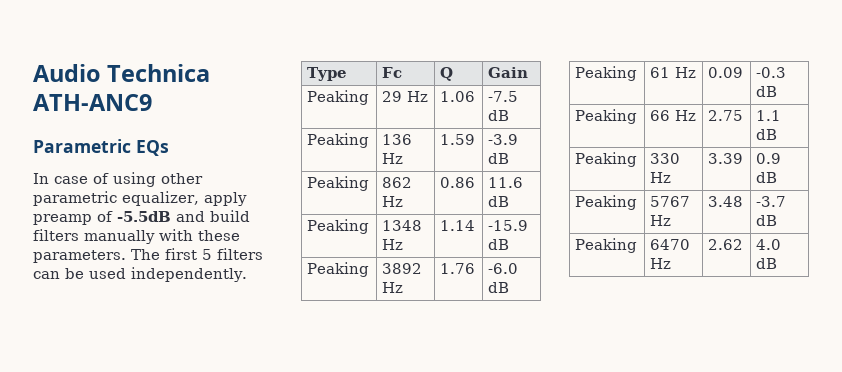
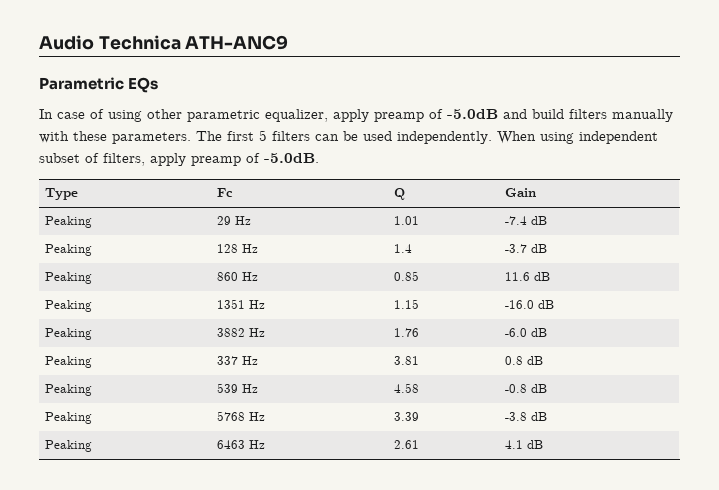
- In case of using other parametric equalizer, apply preamp of -5.5dB and build filters manually with these parameters.
+ In case of using other parametric equalizer, apply preamp of -5.0dB and build filters manually with these parameters.
+ When using independent subset of filters, apply preamp of -5.0dB.
- Peaking | 29 Hz | 1.06 | -7.5 dB
- Peaking | 136 Hz | 1.59 | -3.9 dB
- Peaking | 862 Hz | 0.86 | 11.6 dB
+ Peaking | 29 Hz | 1.01 | -7.4 dB
+ Peaking | 128 Hz | 1.4 | -3.7 dB
+ Peaking | 860 Hz | 0.85 | 11.6 dB
- Peaking | 1348 Hz | 1.14 | -15.9 dB
- Peaking | 3892 Hz | 1.76 | -6.0 dB
+ Peaking | 1351 Hz | 1.15 | -16.0 dB
+ Peaking | 3882 Hz | 1.76 | -6.0 dB
- Peaking | 61 Hz | 0.09 | -0.3 dB
- Peaking | 66 Hz | 2.75 | 1.1 dB
- Peaking | 330 Hz | 3.39 | 0.9 dB
- Peaking | 5767 Hz | 3.48 | -3.7 dB
- Peaking | 6470 Hz | 2.62 | 4.0 dB
+ Peaking | 337 Hz | 3.81 | 0.8 dB
+ Peaking | 539 Hz | 4.58 | -0.8 dB
+ Peaking | 5768 Hz | 3.39 | -3.8 dB
+ Peaking | 6463 Hz | 2.61 | 4.1 dB

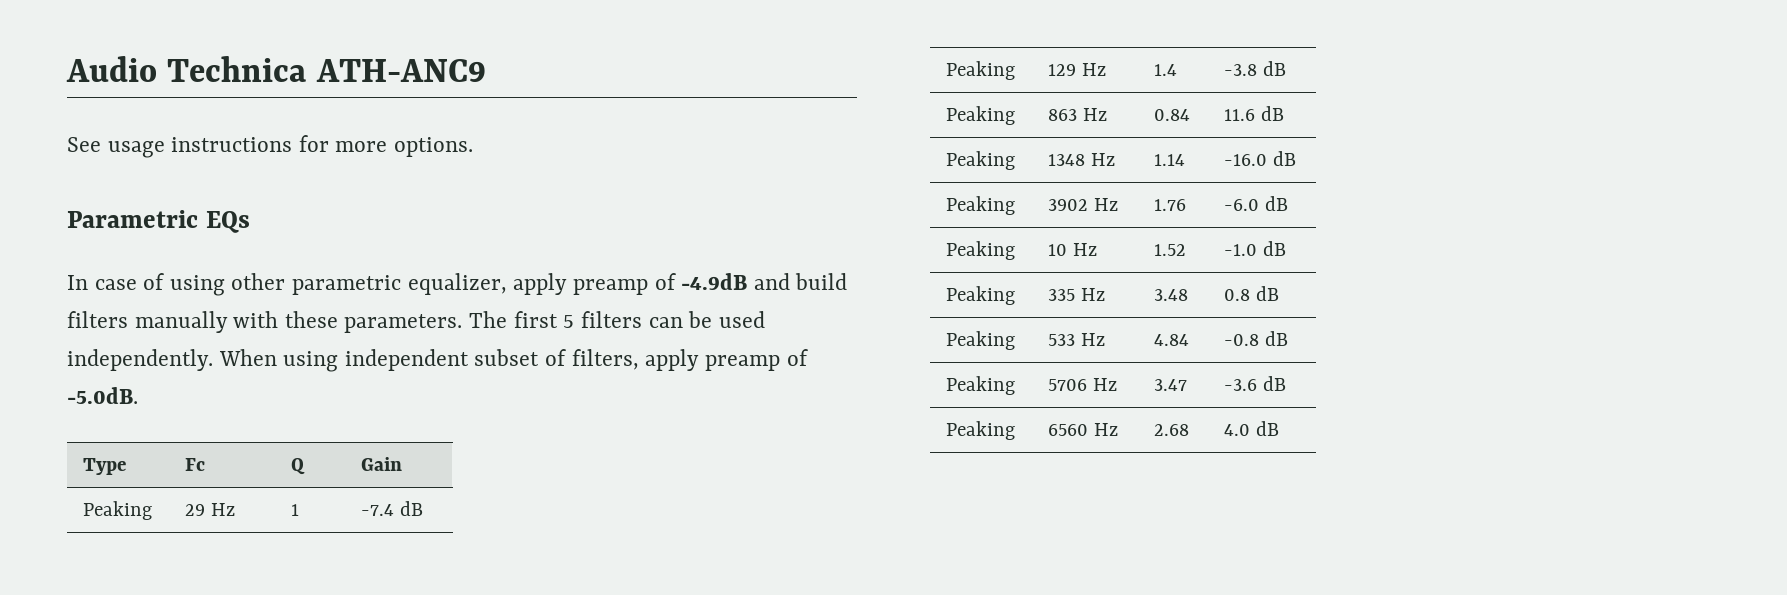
+ See usage instructions for more options.
- In case of using other parametric equalizer, apply preamp of -5.0dB and build filters manually with these parameters.
+ In case of using other parametric equalizer, apply preamp of -4.9dB and build filters manually with these parameters.
- Peaking | 29 Hz | 1.01 | -7.4 dB
+ Peaking | 29 Hz | 1 | -7.4 dB
- Peaking | 128 Hz | 1.4 | -3.7 dB
- Peaking | 860 Hz | 0.85 | 11.6 dB
+ Peaking | 129 Hz | 1.4 | -3.8 dB
+ Peaking | 863 Hz | 0.84 | 11.6 dB
- Peaking | 1351 Hz | 1.15 | -16.0 dB
+ Peaking | 1348 Hz | 1.14 | -16.0 dB
- Peaking | 3882 Hz | 1.76 | -6.0 dB
+ Peaking | 3902 Hz | 1.76 | -6.0 dB
- Peaking | 337 Hz | 3.81 | 0.8 dB
+ Peaking | 10 Hz | 1.52 | -1.0 dB
+ Peaking | 335 Hz | 3.48 | 0.8 dB
- Peaking | 539 Hz | 4.58 | -0.8 dB
+ Peaking | 533 Hz | 4.84 | -0.8 dB
- Peaking | 5768 Hz | 3.39 | -3.8 dB
- Peaking | 6463 Hz | 2.61 | 4.1 dB
+ Peaking | 5706 Hz | 3.47 | -3.6 dB
+ Peaking | 6560 Hz | 2.68 | 4.0 dB

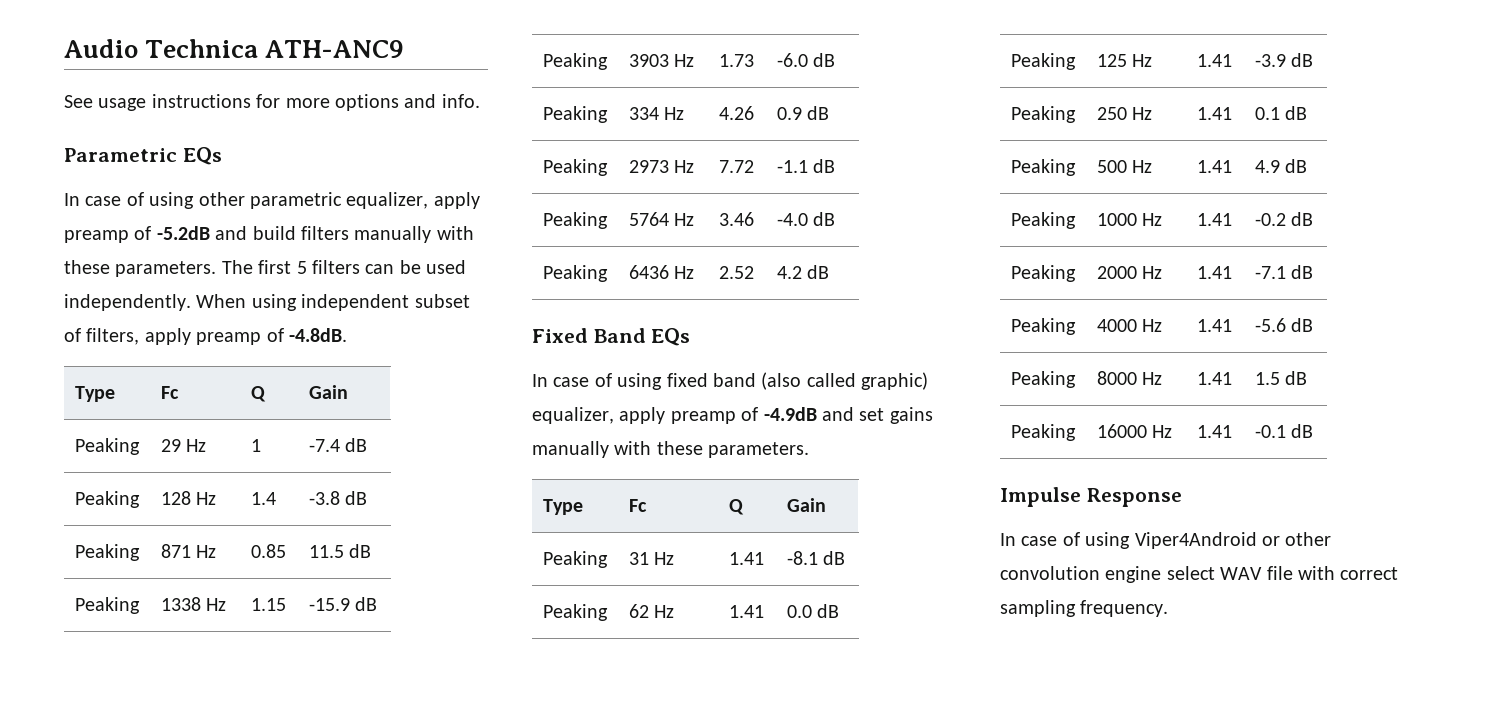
- See usage instructions for more options.
+ See usage instructions for more options and info.
- In case of using other parametric equalizer, apply preamp of -4.9dB and build filters manually with these parameters.
+ In case of using other parametric equalizer, apply preamp of -5.2dB and build filters manually with these parameters.
- When using independent subset of filters, apply preamp of -5.0dB.
+ When using independent subset of filters, apply preamp of -4.8dB.
- Peaking | 129 Hz | 1.4 | -3.8 dB
+ Peaking | 128 Hz | 1.4 | -3.8 dB
- Peaking | 863 Hz | 0.84 | 11.6 dB
- Peaking | 1348 Hz | 1.14 | -16.0 dB
- Peaking | 3902 Hz | 1.76 | -6.0 dB
+ Peaking | 871 Hz | 0.85 | 11.5 dB
+ Peaking | 1338 Hz | 1.15 | -15.9 dB
+ Peaking | 3903 Hz | 1.73 | -6.0 dB
- Peaking | 10 Hz | 1.52 | -1.0 dB
- Peaking | 335 Hz | 3.48 | 0.8 dB
- Peaking | 533 Hz | 4.84 | -0.8 dB
- Peaking | 5706 Hz | 3.47 | -3.6 dB
- Peaking | 6560 Hz | 2.68 | 4.0 dB
+ Peaking | 334 Hz | 4.26 | 0.9 dB
+ Peaking | 2973 Hz | 7.72 | -1.1 dB
+ Peaking | 5764 Hz | 3.46 | -4.0 dB
+ Peaking | 6436 Hz | 2.52 | 4.2 dB
+ Fixed Band EQs
+ In case of using fixed band (also called graphic) equalizer, apply preamp of -4.9dB and set gains manually with these parameters.
+ Type | Fc | Q | Gain
+ Peaking | 31 Hz | 1.41 | -8.1 dB
+ Peaking | 62 Hz | 1.41 | 0.0 dB
+ Peaking | 125 Hz | 1.41 | -3.9 dB
+ Peaking | 250 Hz | 1.41 | 0.1 dB
+ Peaking | 500 Hz | 1.41 | 4.9 dB
+ Peaking | 1000 Hz | 1.41 | -0.2 dB
+ Peaking | 2000 Hz | 1.41 | -7.1 dB
+ Peaking | 4000 Hz | 1.41 | -5.6 dB
+ Peaking | 8000 Hz | 1.41 | 1.5 dB
+ Peaking | 16000 Hz | 1.41 | -0.1 dB
+ Impulse Response
+ In case of using Viper4Android or other convolution engine select WAV file with correct sampling frequency.

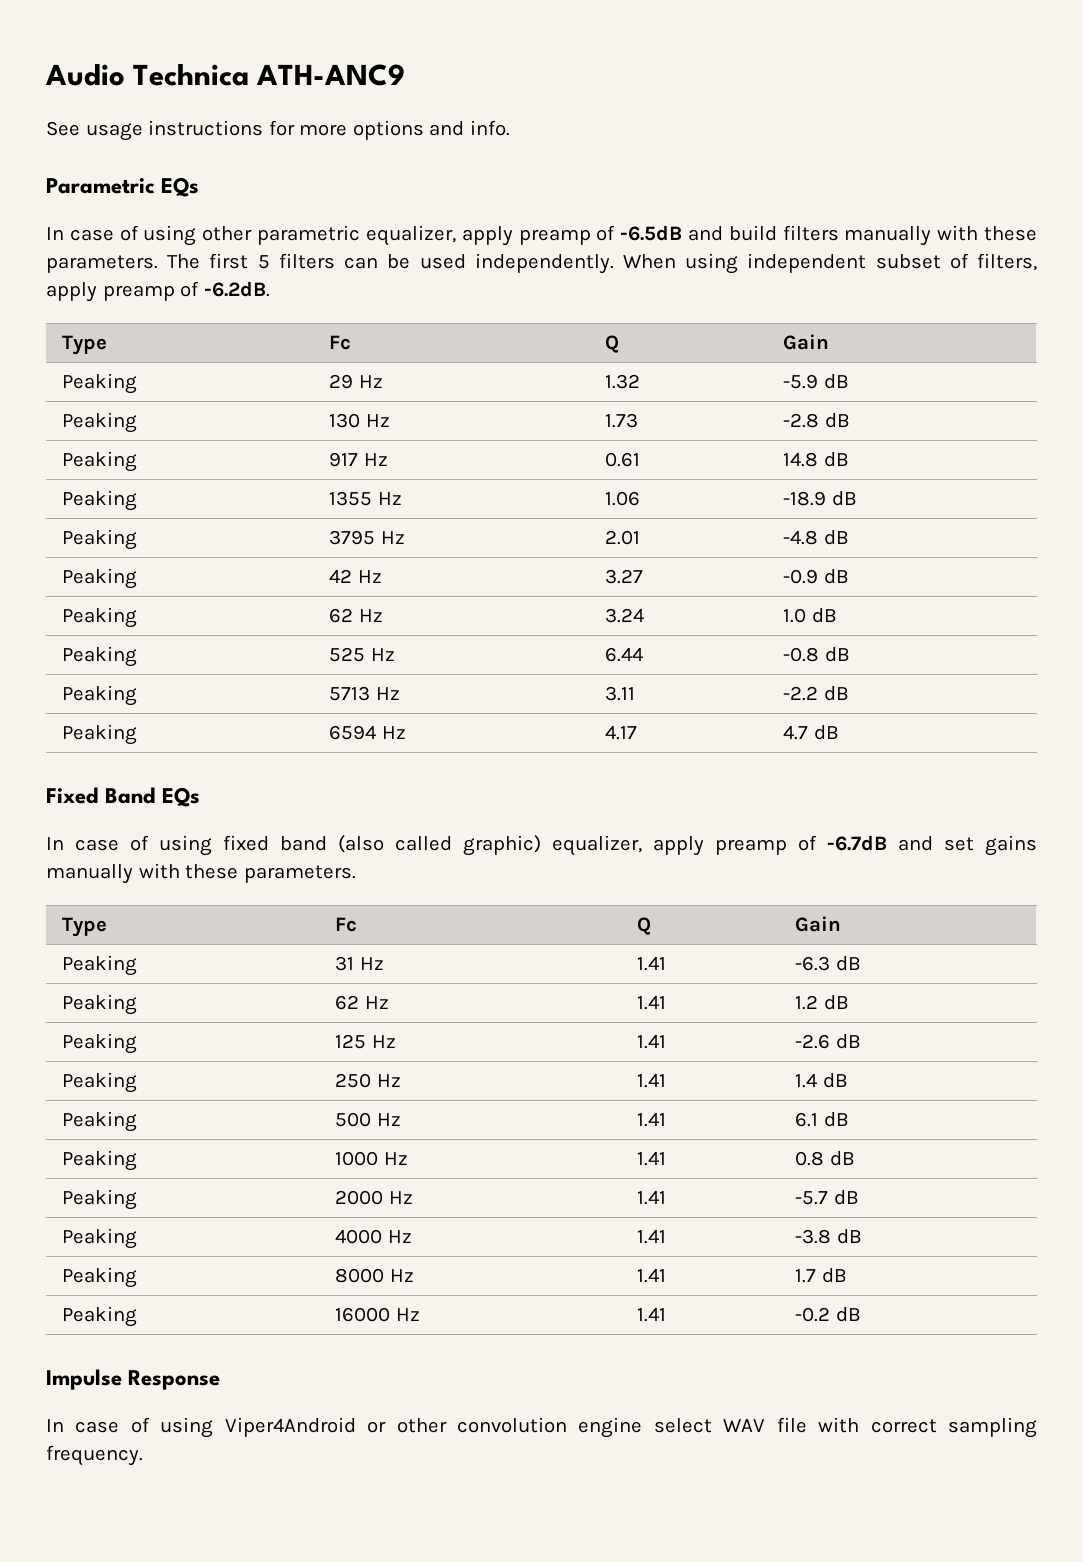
- In case of using other parametric equalizer, apply preamp of -5.2dB and build filters manually with these parameters.
+ In case of using other parametric equalizer, apply preamp of -6.5dB and build filters manually with these parameters.
- When using independent subset of filters, apply preamp of -4.8dB.
+ When using independent subset of filters, apply preamp of -6.2dB.
- Peaking | 29 Hz | 1 | -7.4 dB
- Peaking | 128 Hz | 1.4 | -3.8 dB
- Peaking | 871 Hz | 0.85 | 11.5 dB
- Peaking | 1338 Hz | 1.15 | -15.9 dB
- Peaking | 3903 Hz | 1.73 | -6.0 dB
- Peaking | 334 Hz | 4.26 | 0.9 dB
- Peaking | 2973 Hz | 7.72 | -1.1 dB
- Peaking | 5764 Hz | 3.46 | -4.0 dB
- Peaking | 6436 Hz | 2.52 | 4.2 dB
+ Peaking | 29 Hz | 1.32 | -5.9 dB
+ Peaking | 130 Hz | 1.73 | -2.8 dB
+ Peaking | 917 Hz | 0.61 | 14.8 dB
+ Peaking | 1355 Hz | 1.06 | -18.9 dB
+ Peaking | 3795 Hz | 2.01 | -4.8 dB
+ Peaking | 42 Hz | 3.27 | -0.9 dB
+ Peaking | 62 Hz | 3.24 | 1.0 dB
+ Peaking | 525 Hz | 6.44 | -0.8 dB
+ Peaking | 5713 Hz | 3.11 | -2.2 dB
+ Peaking | 6594 Hz | 4.17 | 4.7 dB
- In case of using fixed band (also called graphic) equalizer, apply preamp of -4.9dB and set gains manually with these parameters.
+ In case of using fixed band (also called graphic) equalizer, apply preamp of -6.7dB and set gains manually with these parameters.
- Peaking | 31 Hz | 1.41 | -8.1 dB
+ Peaking | 31 Hz | 1.41 | -6.3 dB
- Peaking | 62 Hz | 1.41 | 0.0 dB
+ Peaking | 62 Hz | 1.41 | 1.2 dB
- Peaking | 125 Hz | 1.41 | -3.9 dB
+ Peaking | 125 Hz | 1.41 | -2.6 dB
- Peaking | 250 Hz | 1.41 | 0.1 dB
+ Peaking | 250 Hz | 1.41 | 1.4 dB
- Peaking | 500 Hz | 1.41 | 4.9 dB
+ Peaking | 500 Hz | 1.41 | 6.1 dB
- Peaking | 1000 Hz | 1.41 | -0.2 dB
+ Peaking | 1000 Hz | 1.41 | 0.8 dB
- Peaking | 2000 Hz | 1.41 | -7.1 dB
+ Peaking | 2000 Hz | 1.41 | -5.7 dB
- Peaking | 4000 Hz | 1.41 | -5.6 dB
+ Peaking | 4000 Hz | 1.41 | -3.8 dB
- Peaking | 8000 Hz | 1.41 | 1.5 dB
+ Peaking | 8000 Hz | 1.41 | 1.7 dB
- Peaking | 16000 Hz | 1.41 | -0.1 dB
+ Peaking | 16000 Hz | 1.41 | -0.2 dB

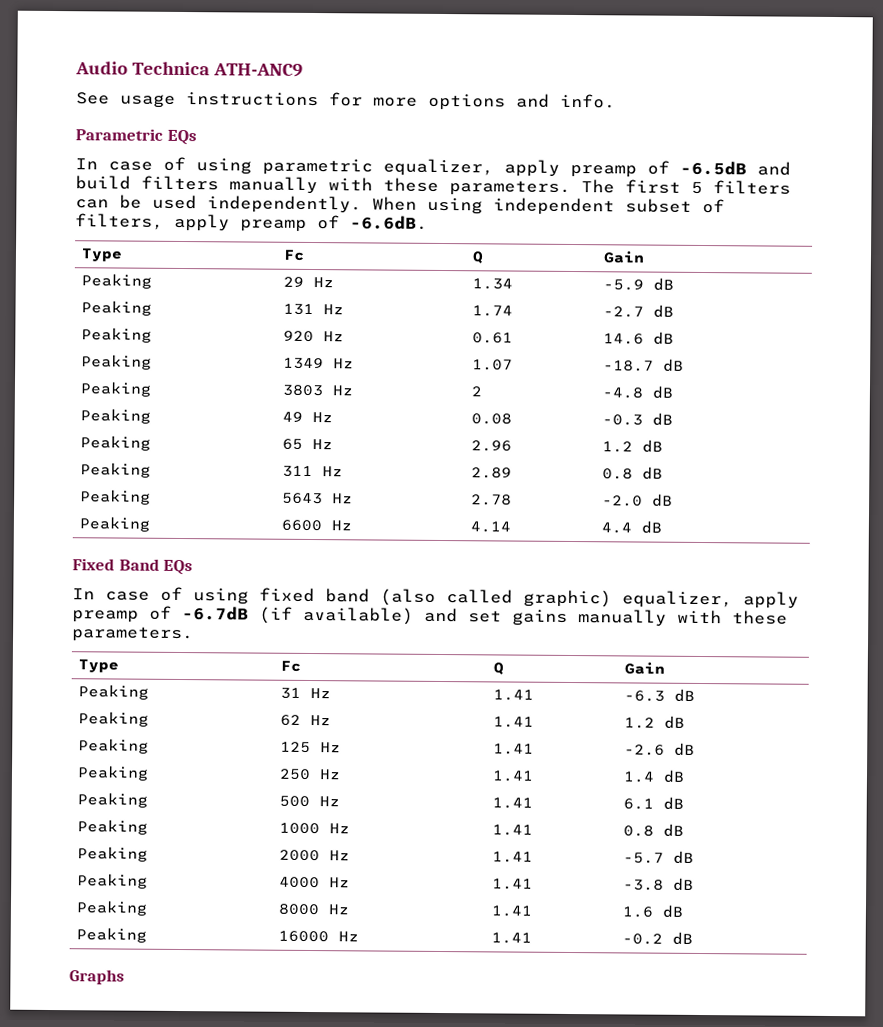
- In case of using other parametric equalizer, apply preamp of -6.5dB and build filters manually with these parameters.
+ In case of using parametric equalizer, apply preamp of -6.5dB and build filters manually with these parameters.
- When using independent subset of filters, apply preamp of -6.2dB.
+ When using independent subset of filters, apply preamp of -6.6dB.
- Peaking | 29 Hz | 1.32 | -5.9 dB
+ Peaking | 29 Hz | 1.34 | -5.9 dB
- Peaking | 130 Hz | 1.73 | -2.8 dB
- Peaking | 917 Hz | 0.61 | 14.8 dB
- Peaking | 1355 Hz | 1.06 | -18.9 dB
- Peaking | 3795 Hz | 2.01 | -4.8 dB
+ Peaking | 131 Hz | 1.74 | -2.7 dB
+ Peaking | 920 Hz | 0.61 | 14.6 dB
+ Peaking | 1349 Hz | 1.07 | -18.7 dB
+ Peaking | 3803 Hz | 2 | -4.8 dB
- Peaking | 42 Hz | 3.27 | -0.9 dB
- Peaking | 62 Hz | 3.24 | 1.0 dB
- Peaking | 525 Hz | 6.44 | -0.8 dB
- Peaking | 5713 Hz | 3.11 | -2.2 dB
- Peaking | 6594 Hz | 4.17 | 4.7 dB
+ Peaking | 49 Hz | 0.08 | -0.3 dB
+ Peaking | 65 Hz | 2.96 | 1.2 dB
+ Peaking | 311 Hz | 2.89 | 0.8 dB
+ Peaking | 5643 Hz | 2.78 | -2.0 dB
+ Peaking | 6600 Hz | 4.14 | 4.4 dB
- In case of using fixed band (also called graphic) equalizer, apply preamp of -6.7dB and set gains manually with these parameters.
+ In case of using fixed band (also called graphic) equalizer, apply preamp of -6.7dB (if available) and set gains manually with these parameters.
- Peaking | 8000 Hz | 1.41 | 1.7 dB
+ Peaking | 8000 Hz | 1.41 | 1.6 dB
- Impulse Response
- In case of using Viper4Android or other convolution engine select WAV file with correct sampling frequency.
+ Graphs

